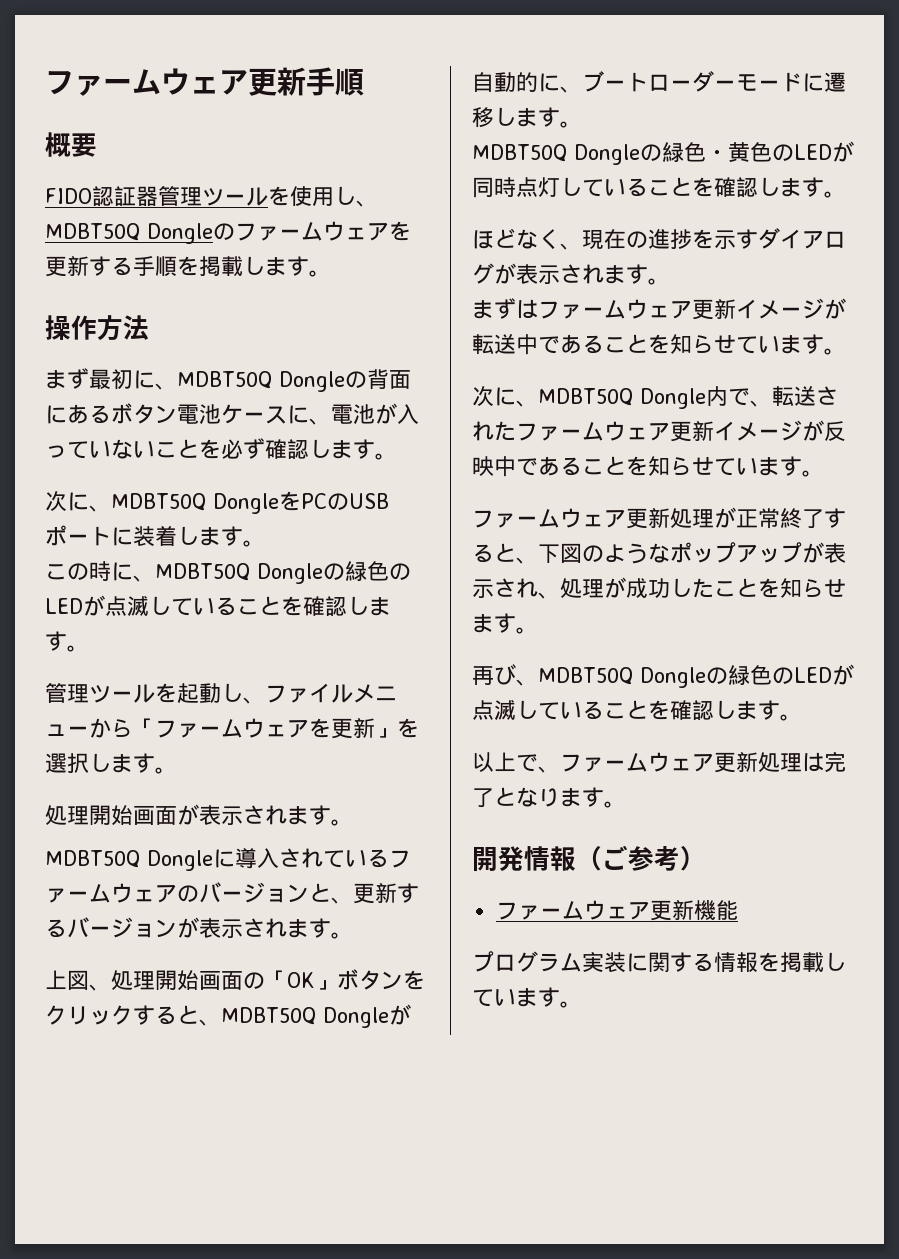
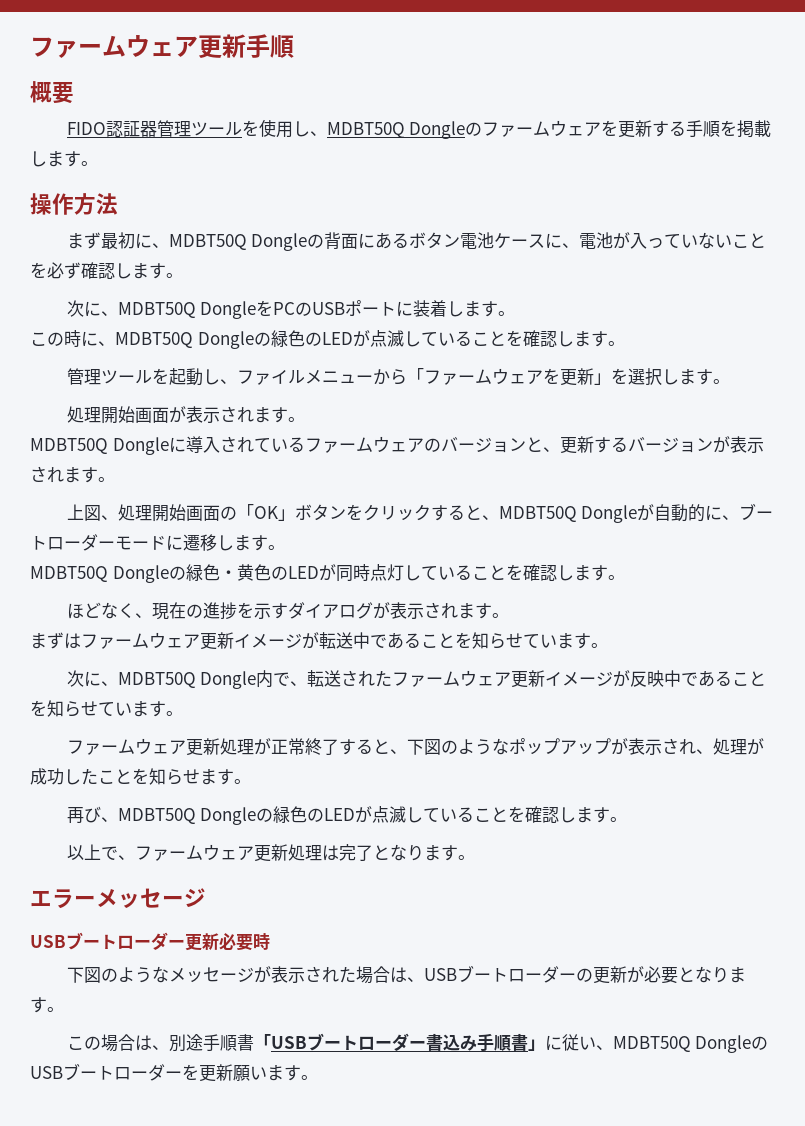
- 開発情報（ご参考）
- ファームウェア更新機能
- プログラム実装に関する情報を掲載しています。
+ エラーメッセージ
+ USBブートローダー更新必要時
+ 下図のようなメッセージが表示された場合は、USBブートローダーの更新が必要となります。
+ この場合は、別途手順書「USBブートローダー書込み手順書」に従い、MDBT50Q DongleのUSBブートローダーを更新願います。

